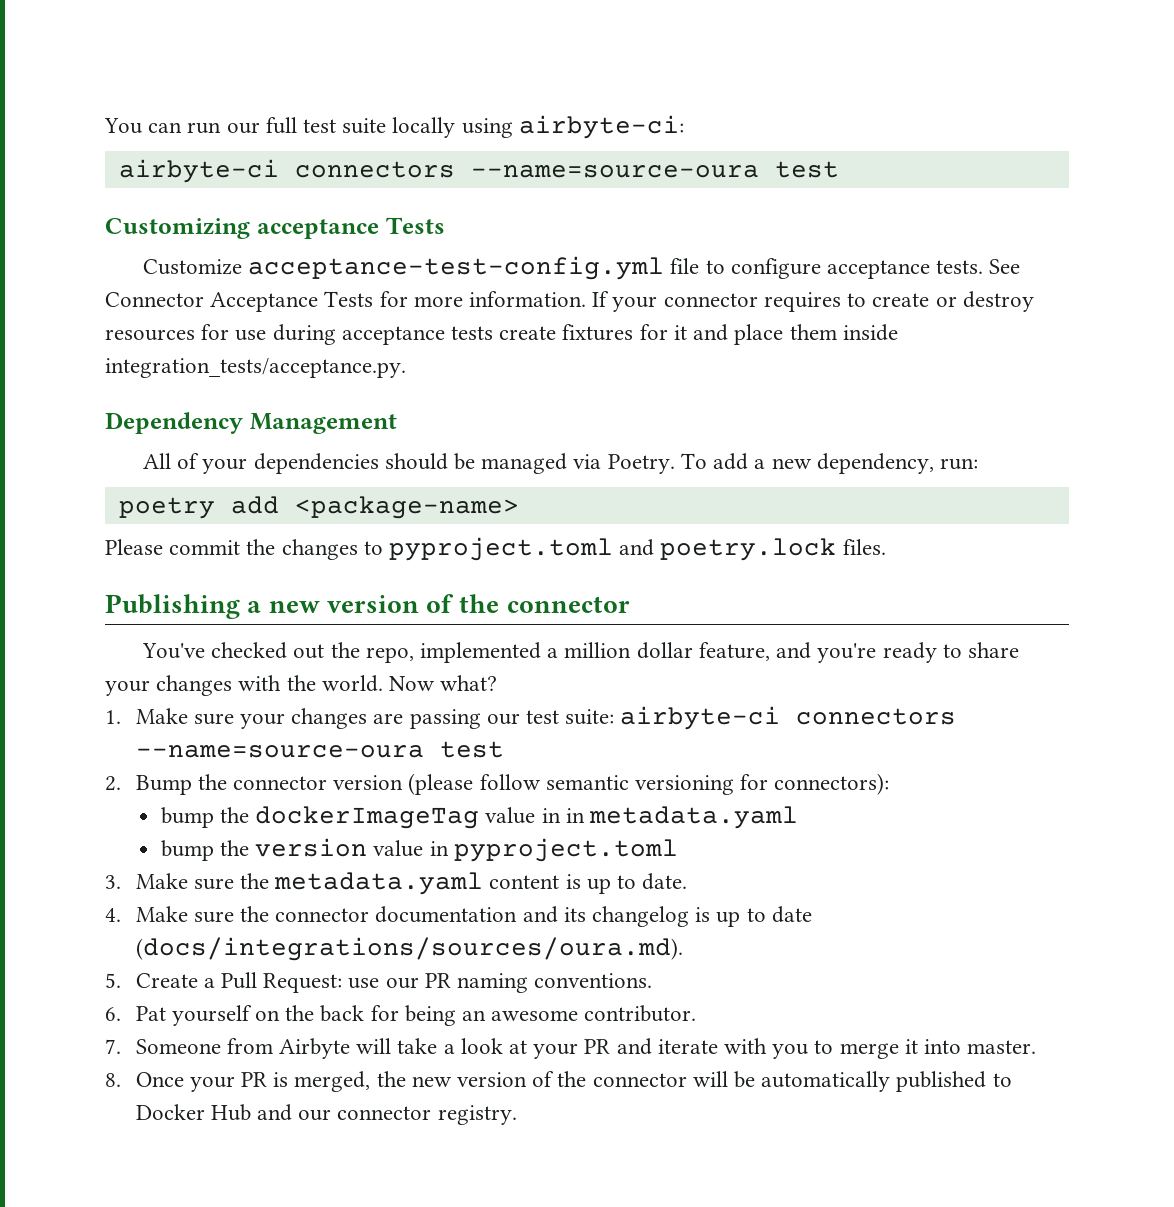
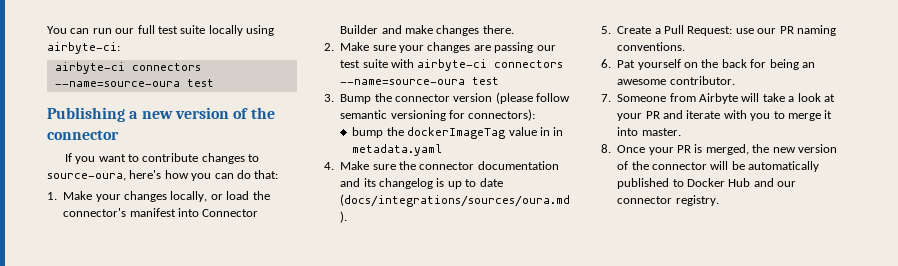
- Customizing acceptance Tests
- Customize acceptance-test-config.yml file to configure acceptance tests. See Connector Acceptance Tests for more information. If your connector requires to create or destroy resources for use during acceptance tests create fixtures for it and place them inside integration_tests/acceptance.py.
- Dependency Management
- All of your dependencies should be managed via Poetry. To add a new dependency, run:
- poetry add <package-name>
- Please commit the changes to pyproject.toml and poetry.lock files.
- You've checked out the repo, implemented a million dollar feature, and you're ready to share your changes with the world. Now what?
- 1. Make sure your changes are passing our test suite: airbyte-ci connectors --name=source-oura test
- 2. Bump the connector version (please follow semantic versioning for connectors):
+ If you want to contribute changes to source-oura, here's how you can do that:
+ 1. Make your changes locally, or load the connector's manifest into Connector Builder and make changes there.
+ 2. Make sure your changes are passing our test suite with airbyte-ci connectors --name=source-oura test
+ 3. Bump the connector version (please follow semantic versioning for connectors):
- bump the version value in pyproject.toml
- 3. Make sure the metadata.yaml content is up to date.

